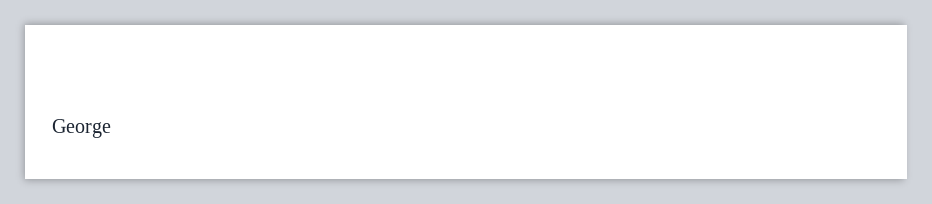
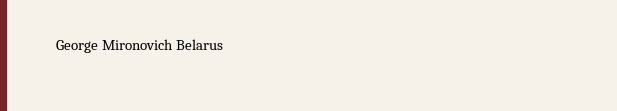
- George
+ George Mironovich Belarus

